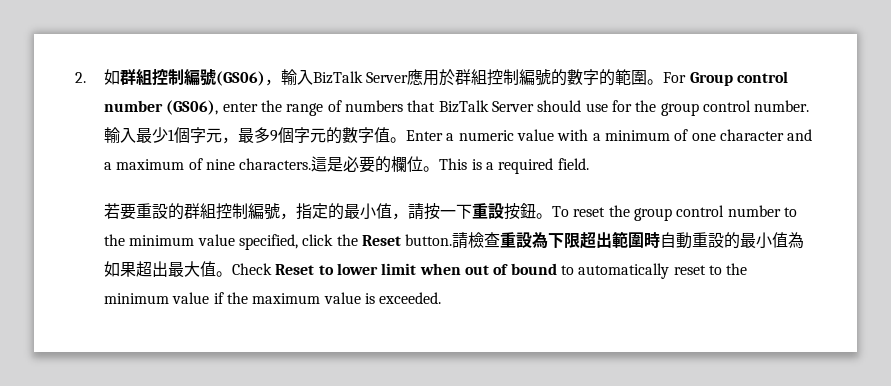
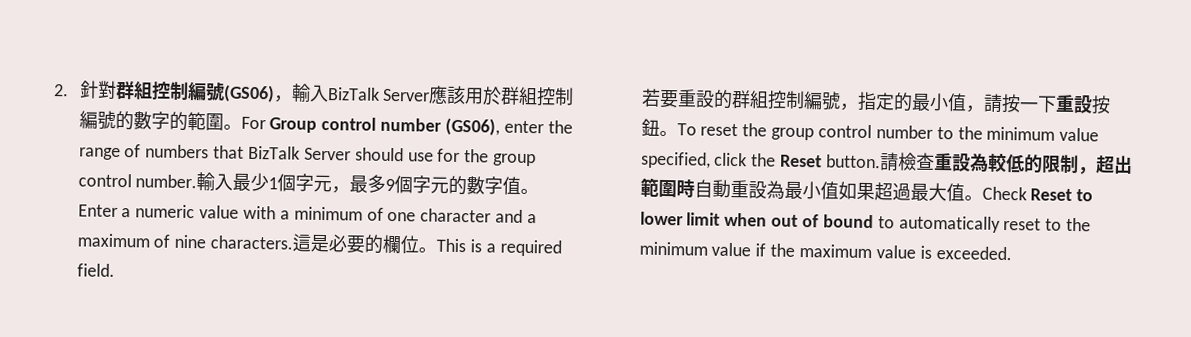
- 2.如群組控制編號(GS06)，輸入BizTalk Server應用於群組控制編號的數字的範圍。
+ 2.針對群組控制編號(GS06)，輸入BizTalk Server應該用於群組控制編號的數字的範圍。
- 請檢查重設為下限超出範圍時自動重設的最小值為如果超出最大值。
+ 請檢查重設為較低的限制，超出範圍時自動重設為最小值如果超過最大值。

